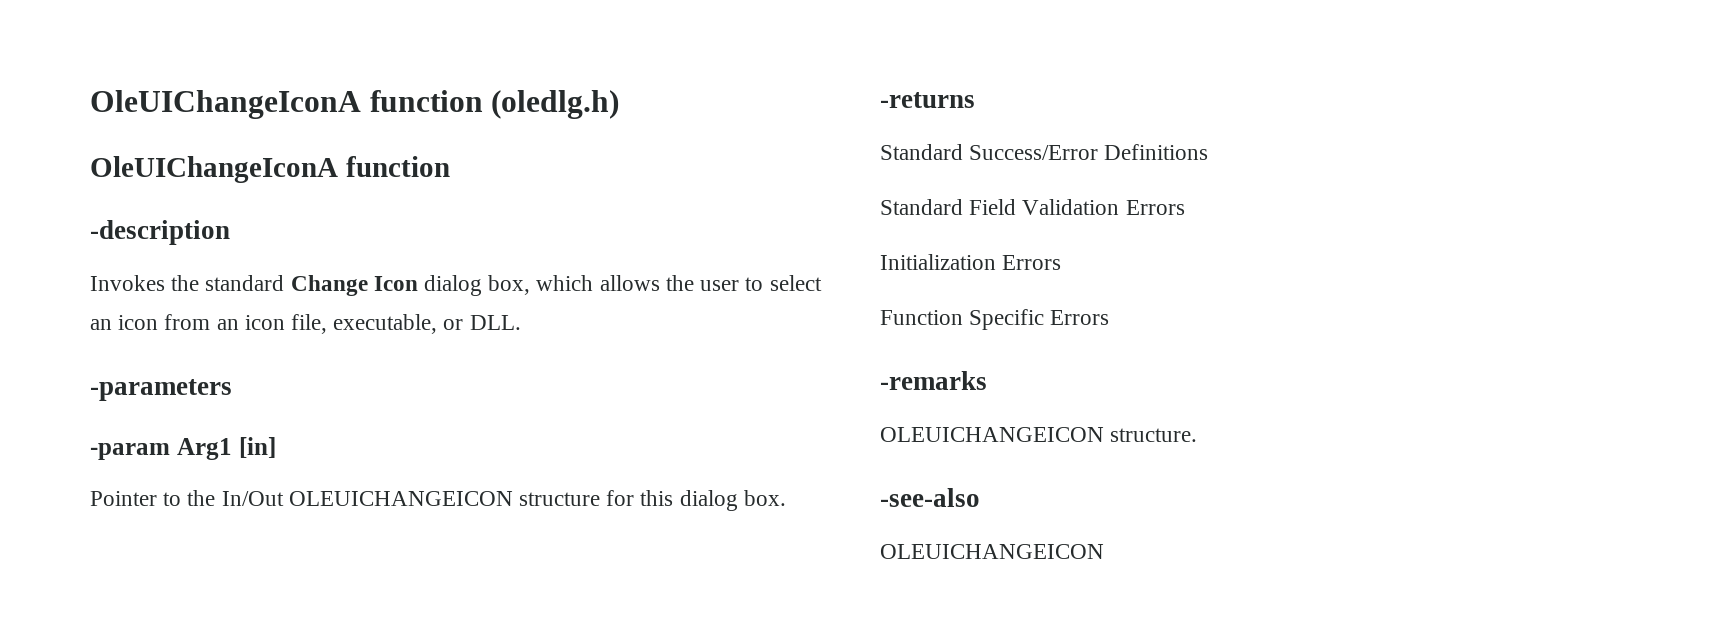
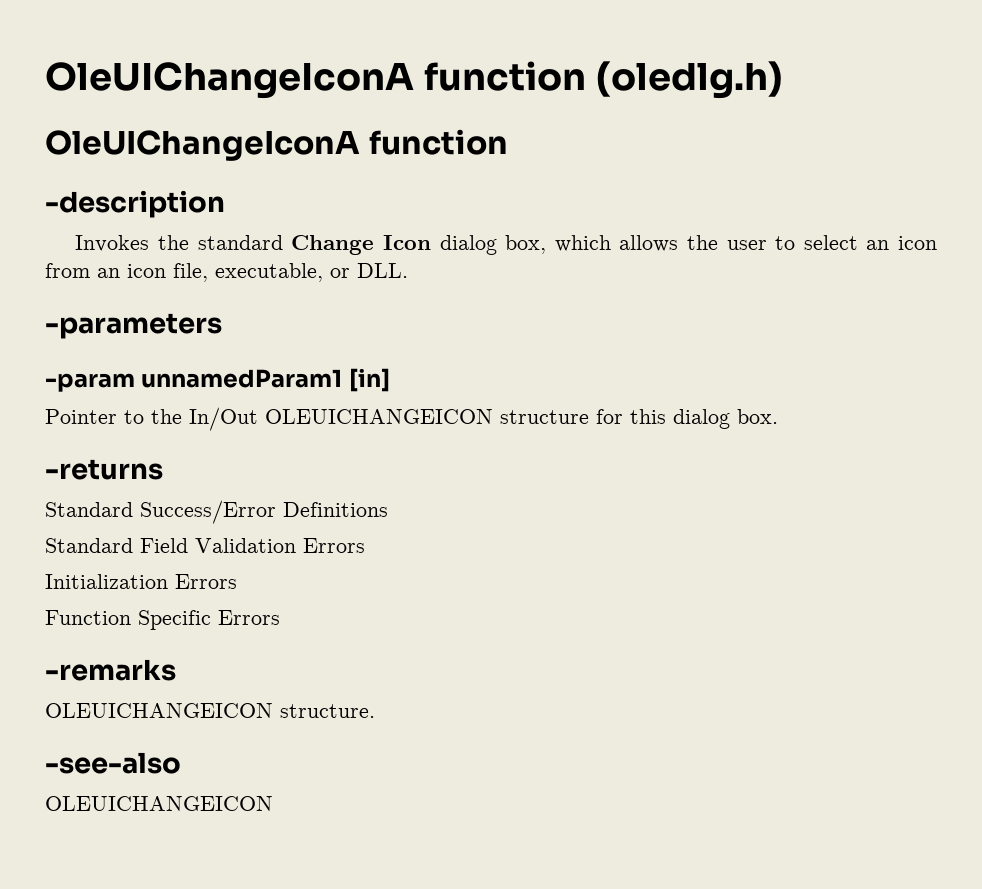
- -param Arg1 [in]
+ -param unnamedParam1 [in]

